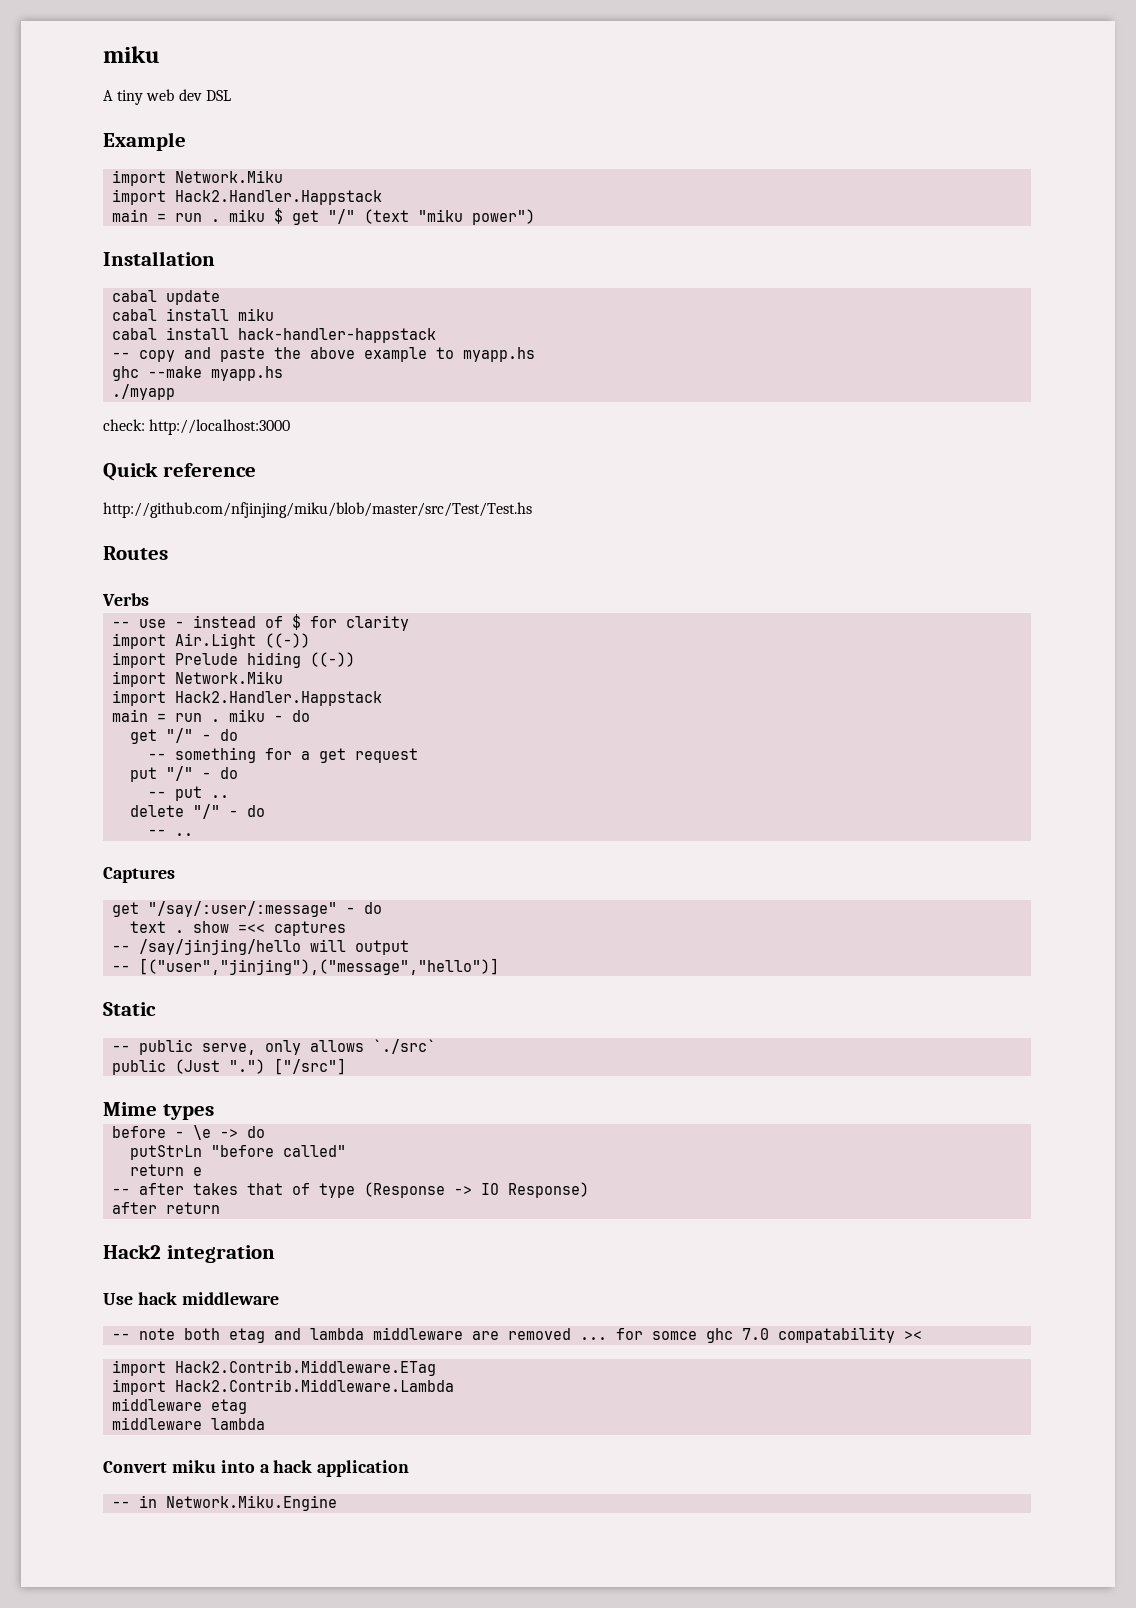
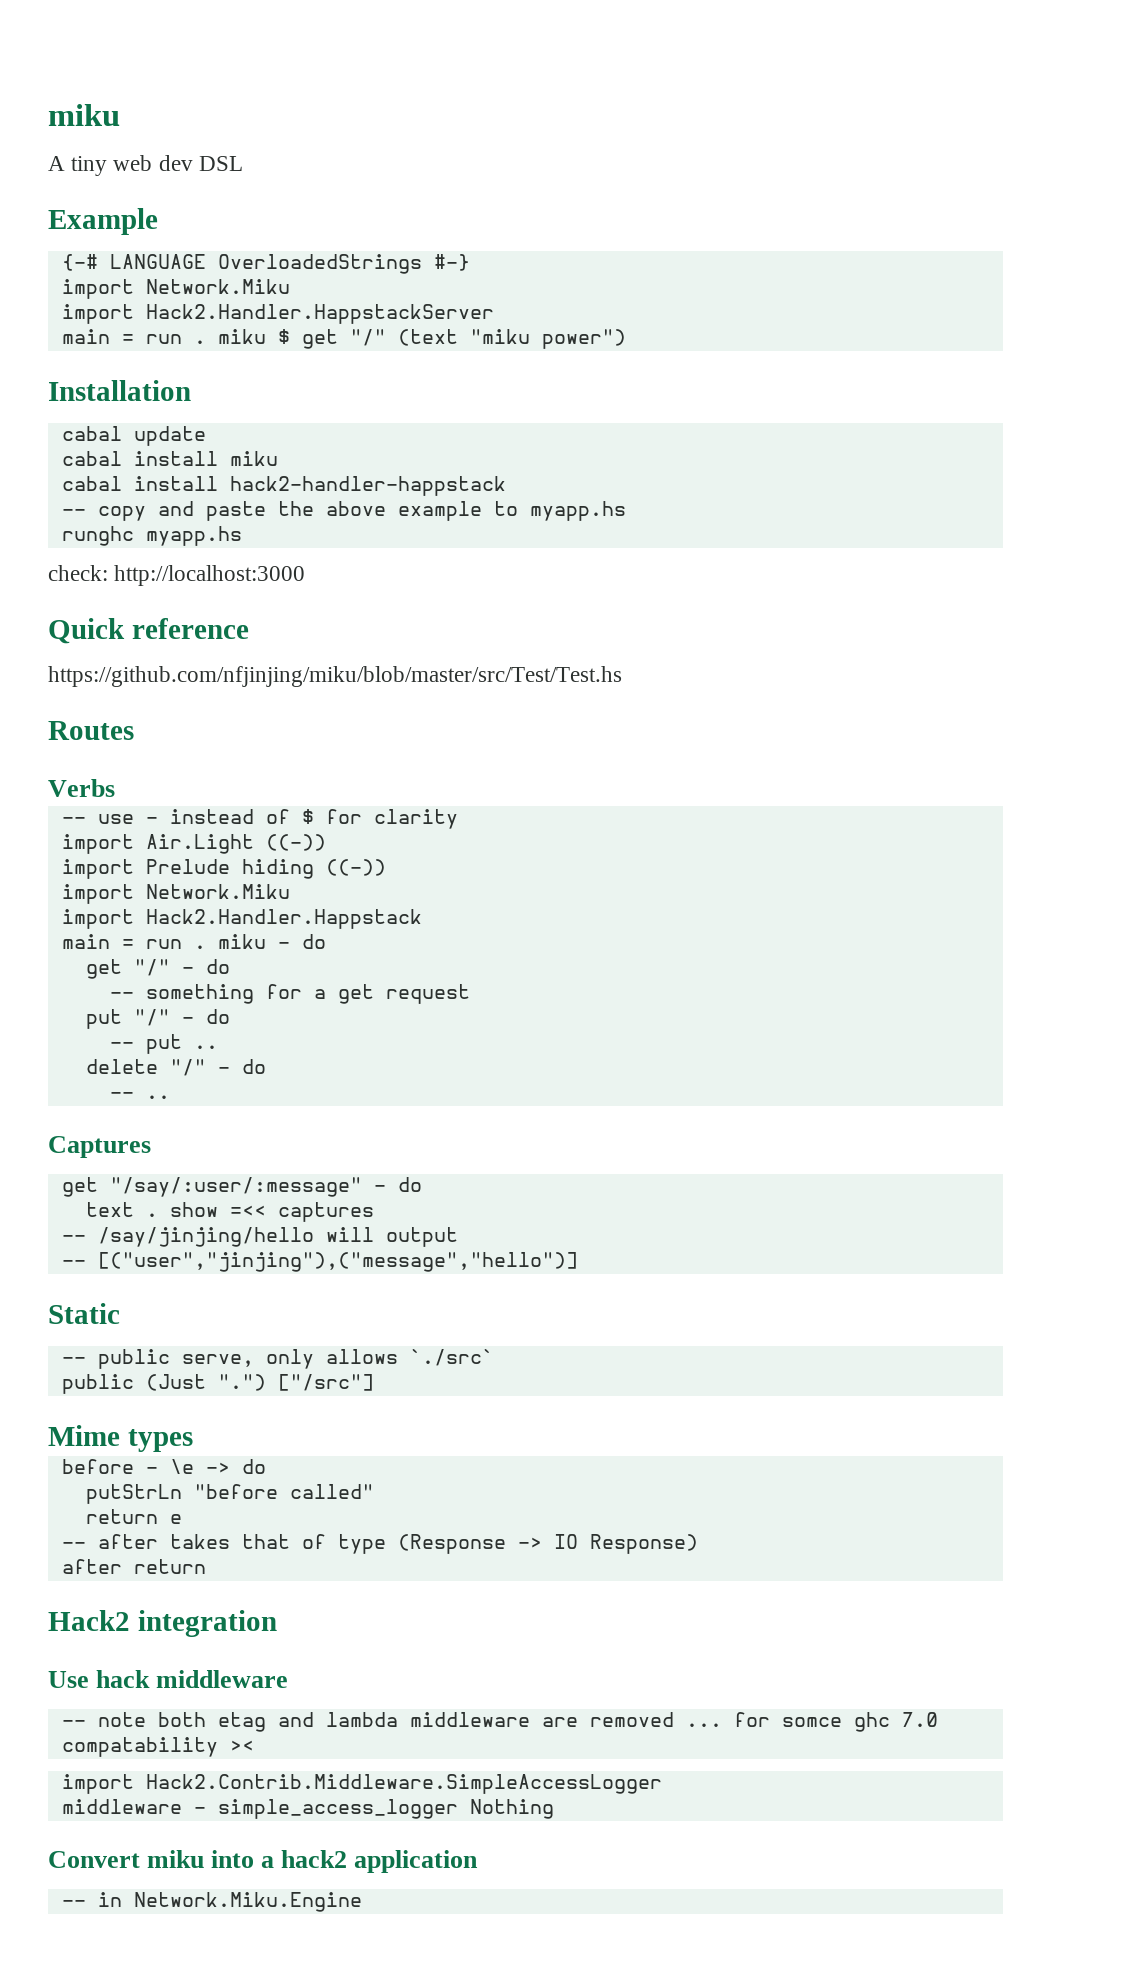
  Example
+ {-# LANGUAGE OverloadedStrings #-}
  import Network.Miku
- import Hack2.Handler.Happstack
+ import Hack2.Handler.HappstackServer
- cabal install hack-handler-happstack
+ cabal install hack2-handler-happstack
- ghc --make myapp.hs
- ./myapp
+ runghc myapp.hs
- http://github.com/nfjinjing/miku/blob/master/src/Test/Test.hs
+ https://github.com/nfjinjing/miku/blob/master/src/Test/Test.hs
- import Hack2.Contrib.Middleware.ETag
- import Hack2.Contrib.Middleware.Lambda
- middleware etag
- middleware lambda
+ import Hack2.Contrib.Middleware.SimpleAccessLogger
+ middleware - simple_access_logger Nothing
- Convert miku into a hack application
+ Convert miku into a hack2 application

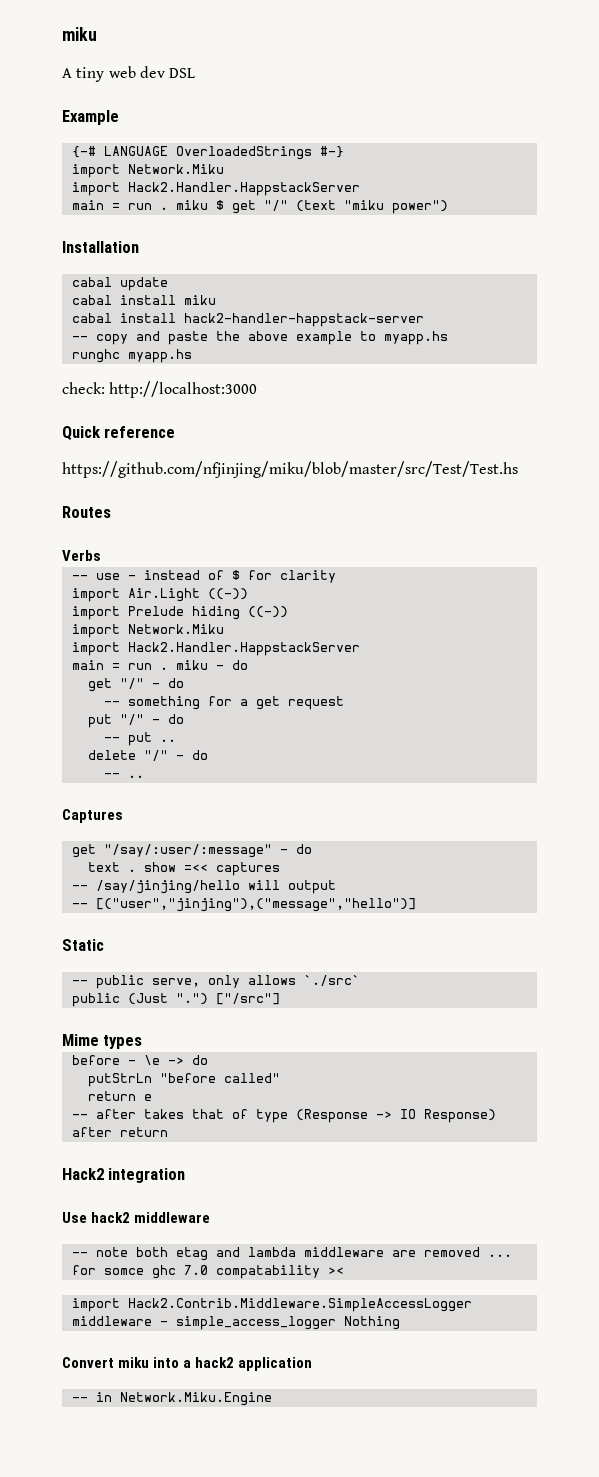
- cabal install hack2-handler-happstack
+ cabal install hack2-handler-happstack-server
  import Prelude hiding ((-))
  import Network.Miku
- import Hack2.Handler.Happstack
+ import Hack2.Handler.HappstackServer
- Use hack middleware
+ Use hack2 middleware

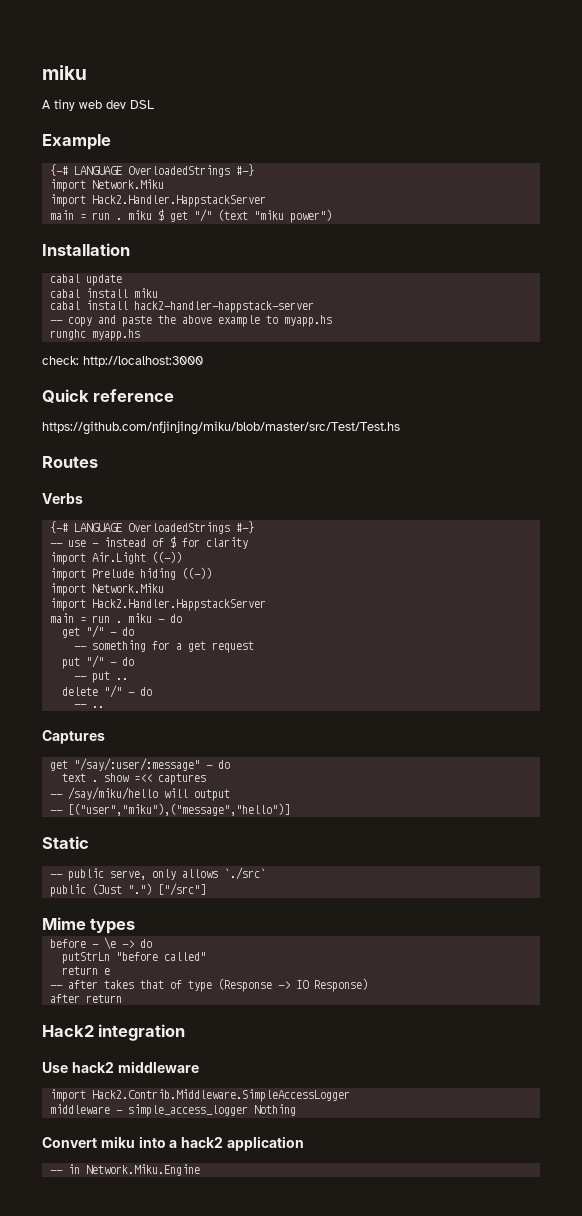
  Verbs
+ {-# LANGUAGE OverloadedStrings #-}
- -- /say/jinjing/hello will output
+ -- /say/miku/hello will output
- -- [("user","jinjing"),("message","hello")]
+ -- [("user","miku"),("message","hello")]
- -- note both etag and lambda middleware are removed ... for somce ghc 7.0 compatability ><

